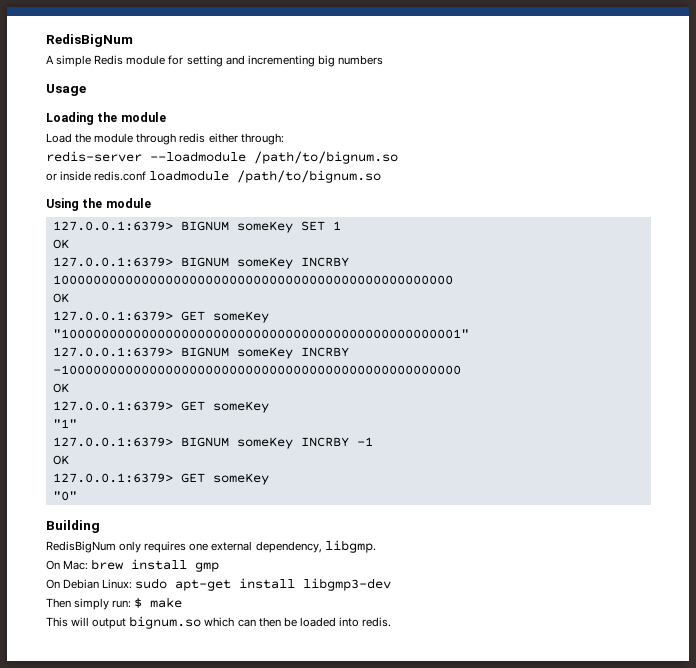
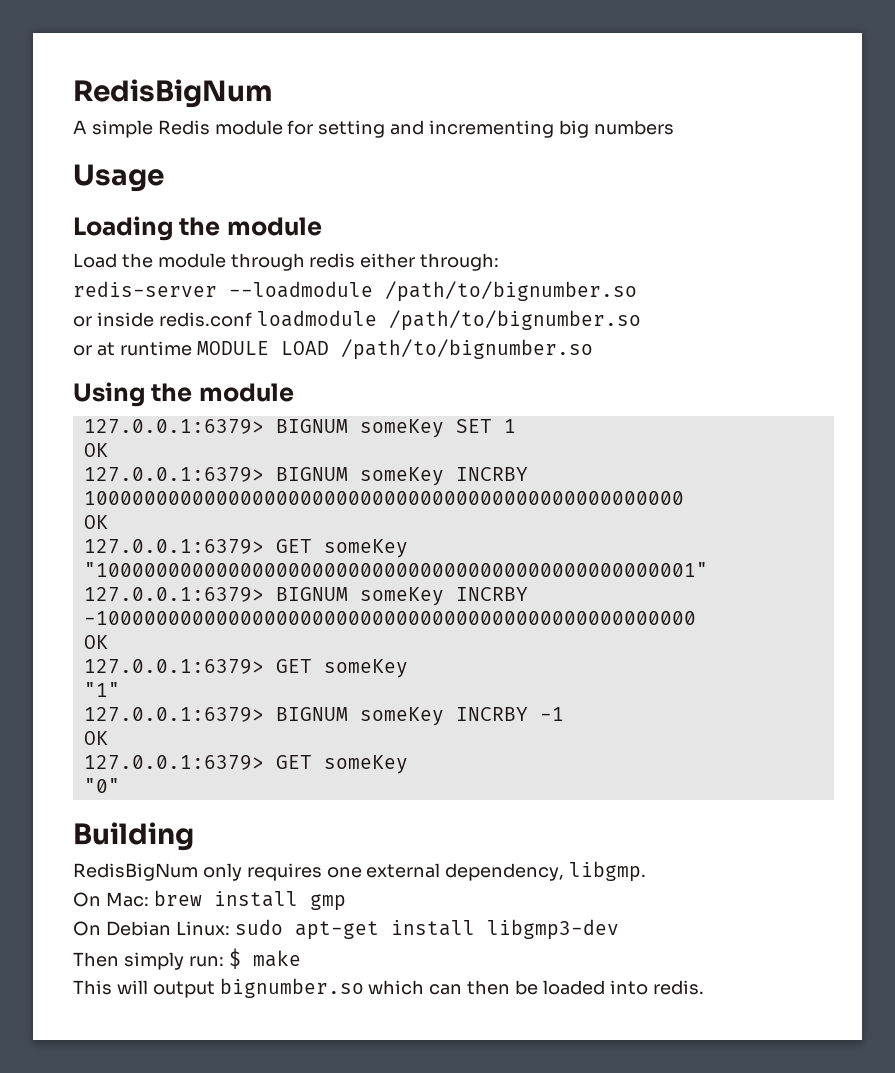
- redis-server --loadmodule /path/to/bignum.so
+ redis-server --loadmodule /path/to/bignumber.so
- or inside redis.conf loadmodule /path/to/bignum.so
+ or inside redis.conf loadmodule /path/to/bignumber.so
+ or at runtime MODULE LOAD /path/to/bignumber.so
- This will output bignum.so which can then be loaded into redis.
+ This will output bignumber.so which can then be loaded into redis.

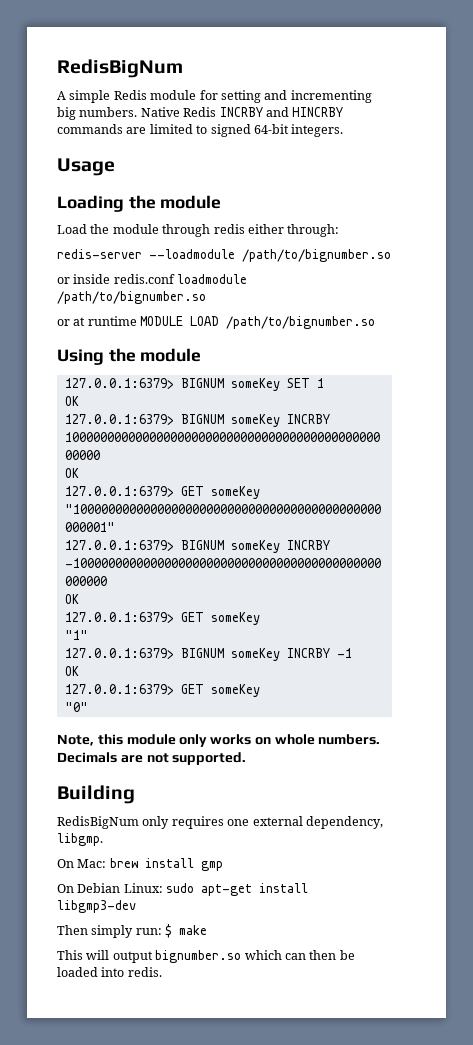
- A simple Redis module for setting and incrementing big numbers
+ A simple Redis module for setting and incrementing big numbers. Native Redis INCRBY and HINCRBY commands are limited to signed 64-bit integers.
+ Note, this module only works on whole numbers. Decimals are not supported.

